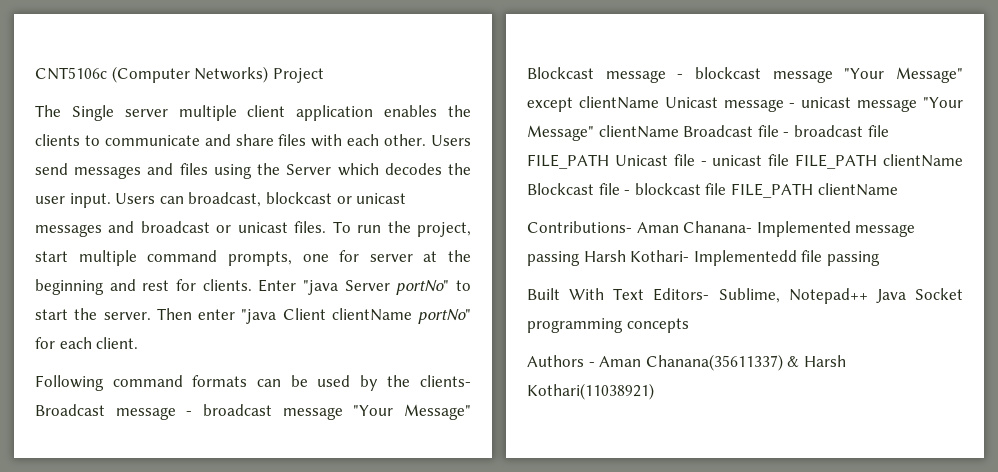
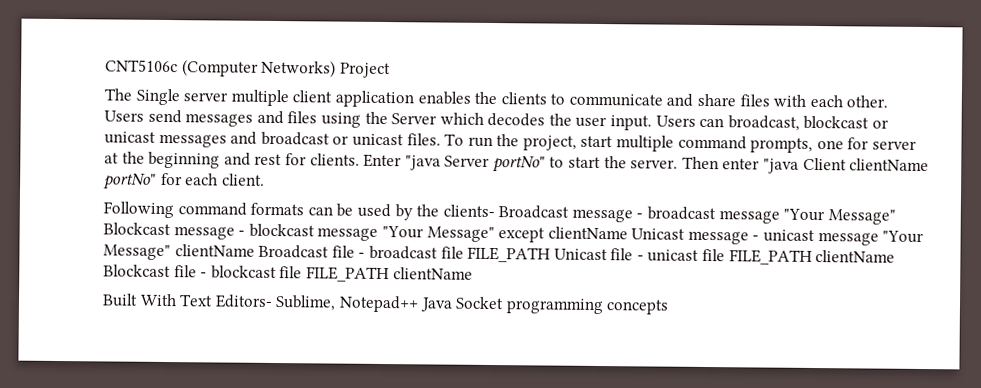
- Contributions- Aman Chanana- Implemented message passing Harsh Kothari- Implementedd file passing
- Authors - Aman Chanana(35611337) & Harsh Kothari(11038921)

